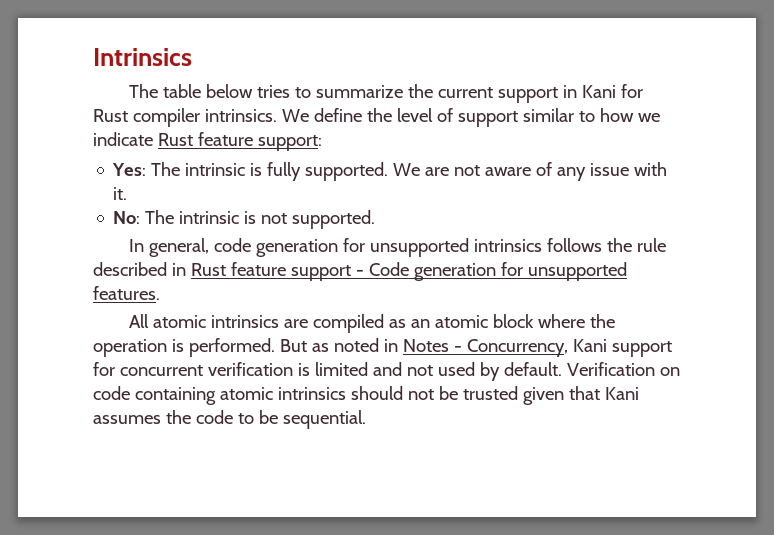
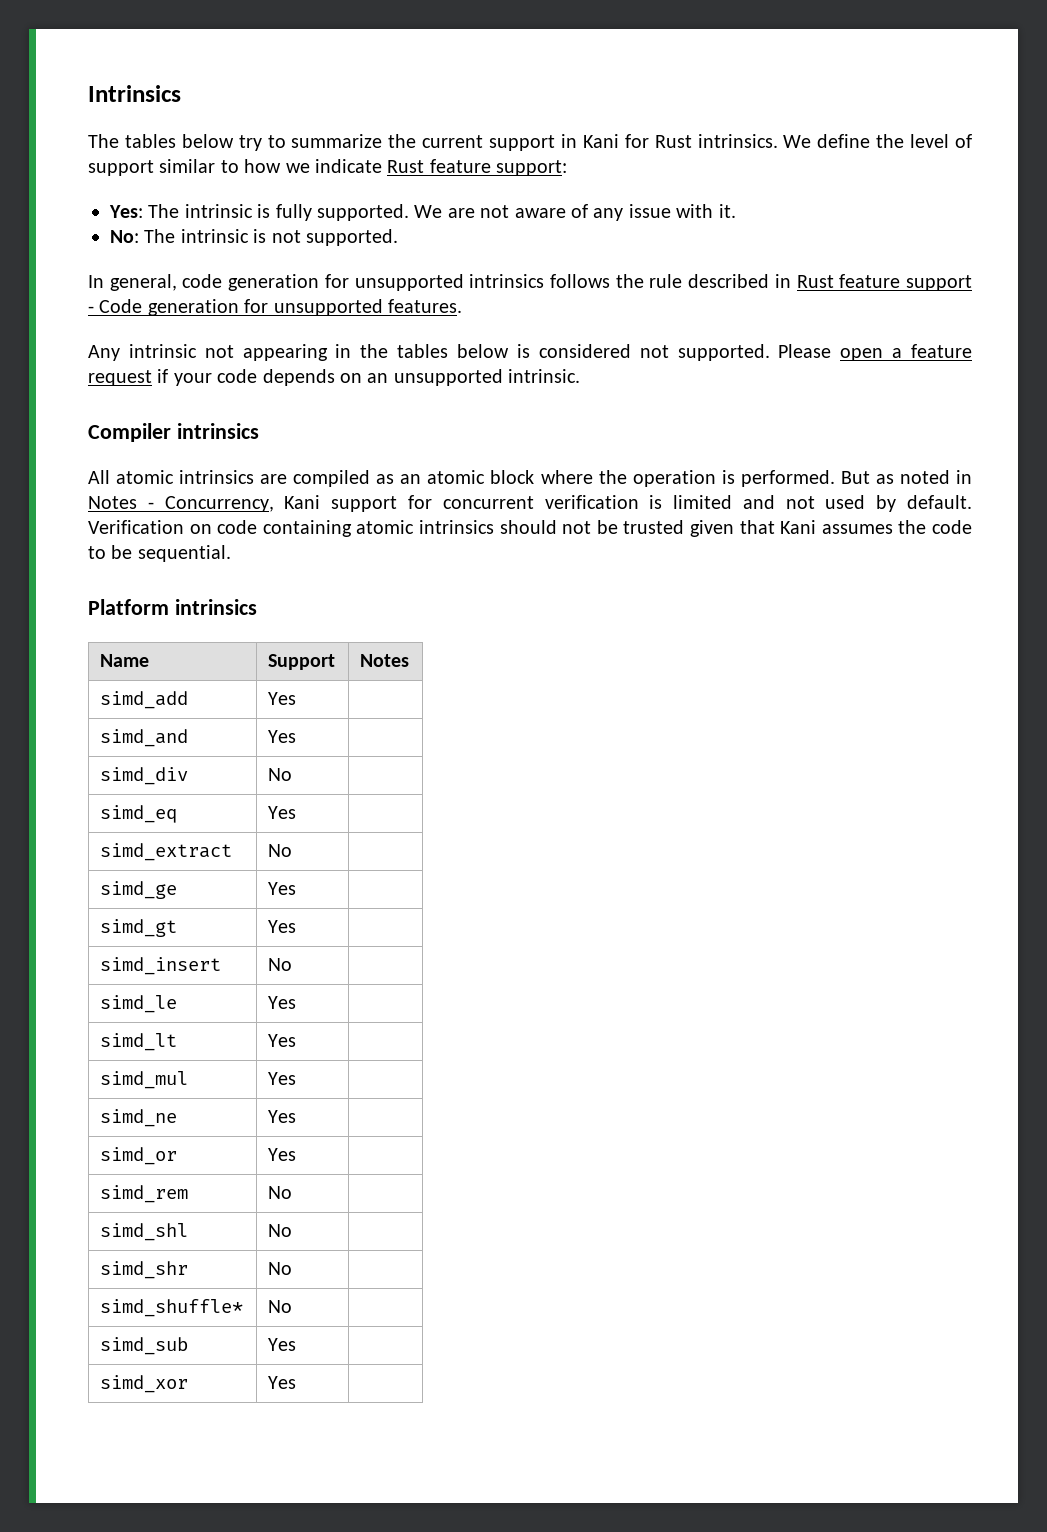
- The table below tries to summarize the current support in Kani for Rust compiler intrinsics.
+ The tables below try to summarize the current support in Kani for Rust intrinsics.
+ Any intrinsic not appearing in the tables below is considered not supported. Please open a feature request if your code depends on an unsupported intrinsic.
+ Compiler intrinsics
+ Platform intrinsics
+ Name | Support | Notes
+ simd_add | Yes |
+ simd_and | Yes |
+ simd_div | No |
+ simd_eq | Yes |
+ simd_extract | No |
+ simd_ge | Yes |
+ simd_gt | Yes |
+ simd_insert | No |
+ simd_le | Yes |
+ simd_lt | Yes |
+ simd_mul | Yes |
+ simd_ne | Yes |
+ simd_or | Yes |
+ simd_rem | No |
+ simd_shl | No |
+ simd_shr | No |
+ simd_shuffle* | No |
+ simd_sub | Yes |
+ simd_xor | Yes |

